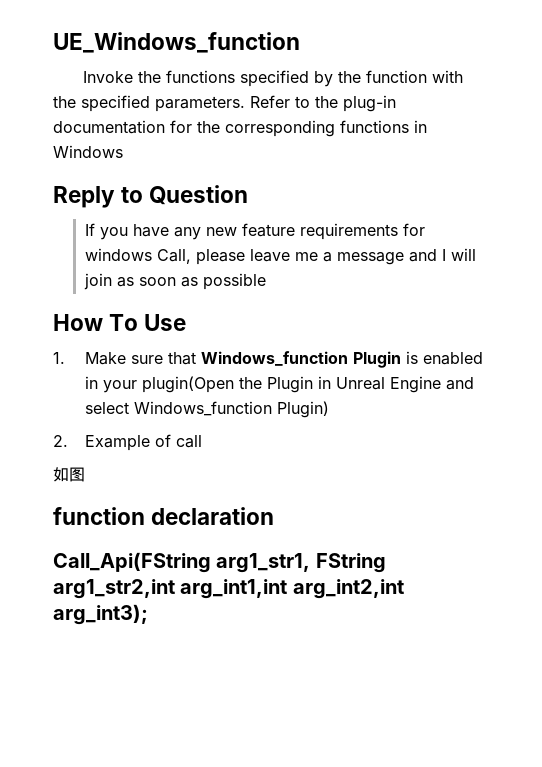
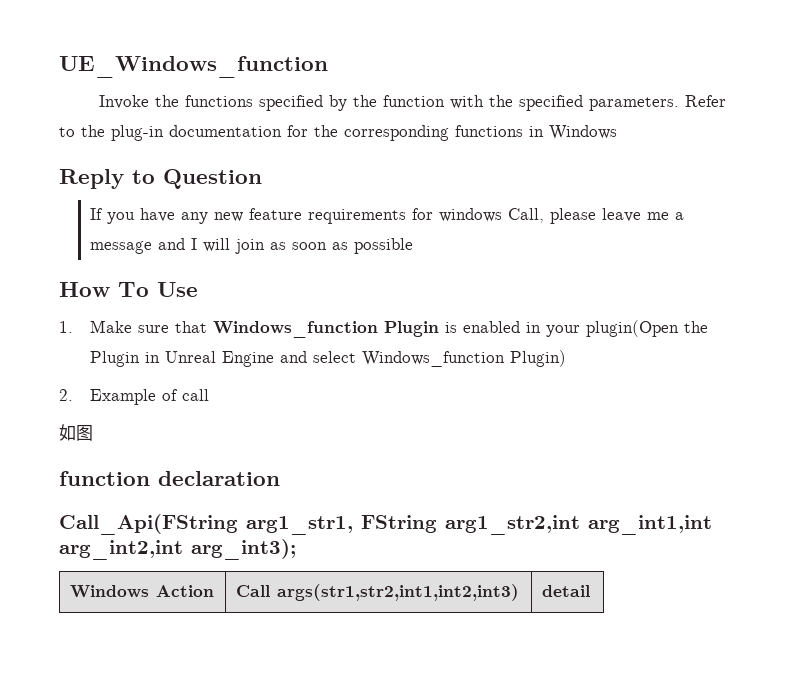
+ Windows Action | Call args(str1,str2,int1,int2,int3) | detail

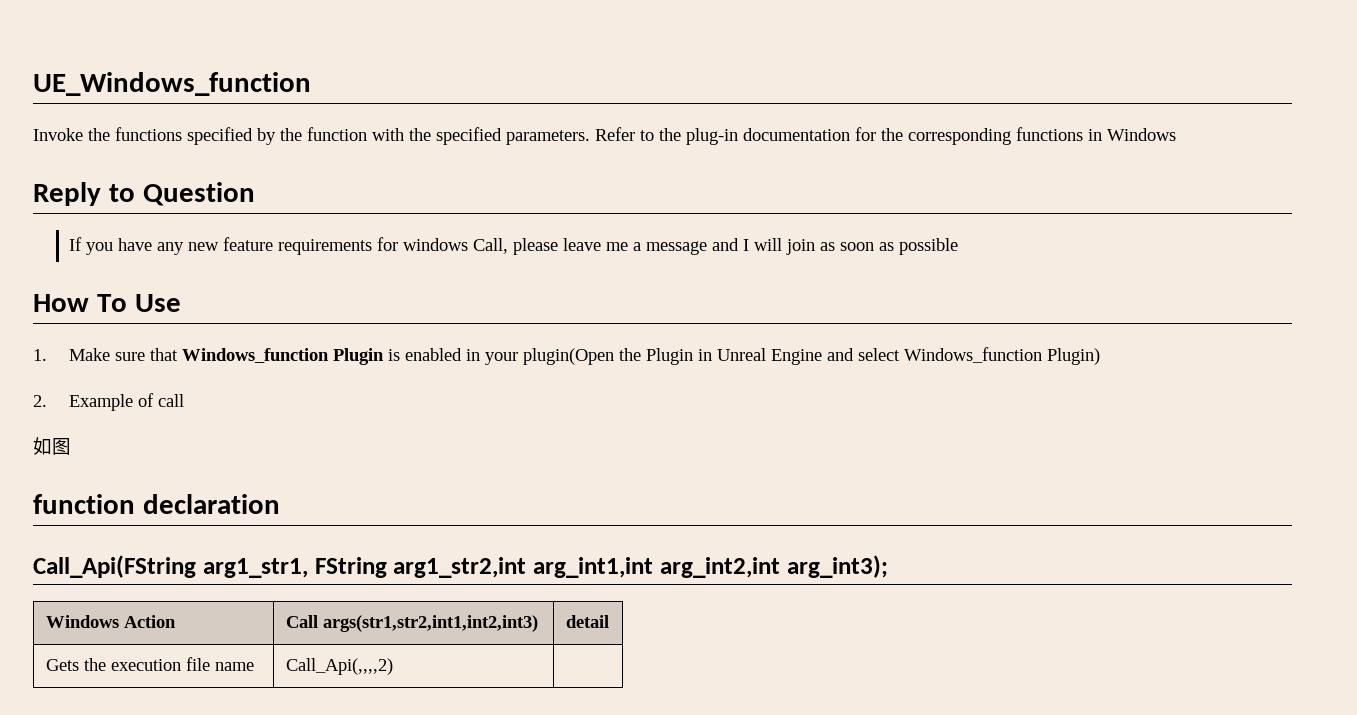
+ Gets the execution file name | Call_Api(,,,,2) |

